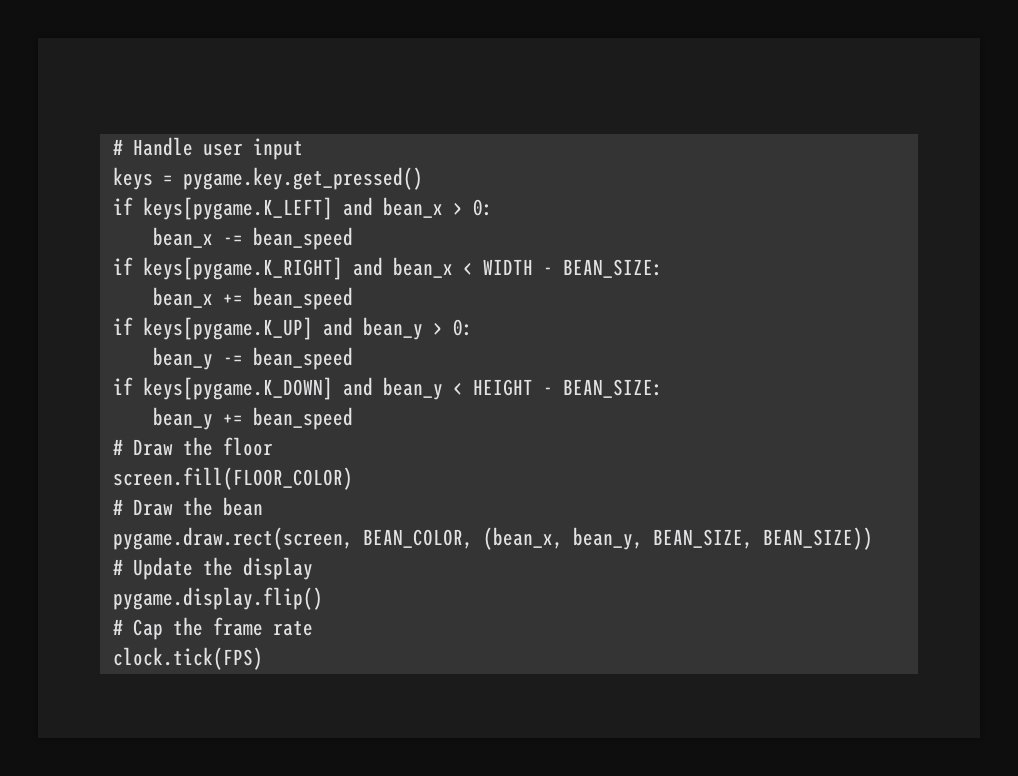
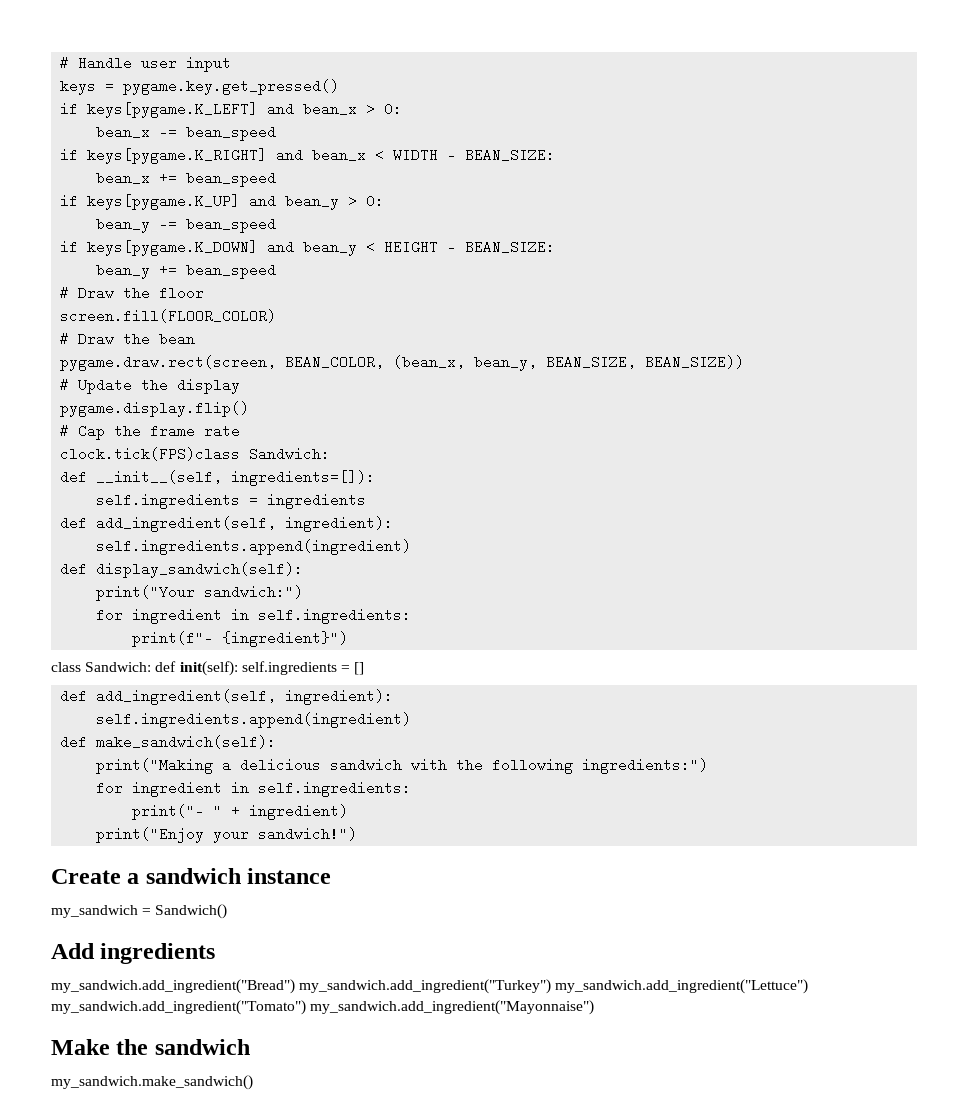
- clock.tick(FPS)
+ clock.tick(FPS)class Sandwich:
+ def __init__(self, ingredients=[]):
+ self.ingredients = ingredients
+ def add_ingredient(self, ingredient):
+ self.ingredients.append(ingredient)
+ def display_sandwich(self):
+ print("Your sandwich:")
+ for ingredient in self.ingredients:
+ print(f"- {ingredient}")
+ class Sandwich: def init(self): self.ingredients = []
+ def add_ingredient(self, ingredient):
+ self.ingredients.append(ingredient)
+ def make_sandwich(self):
+ print("Making a delicious sandwich with the following ingredients:")
+ for ingredient in self.ingredients:
+ print("- " + ingredient)
+ print("Enjoy your sandwich!")
+ Create a sandwich instance
+ my_sandwich = Sandwich()
+ Add ingredients
+ my_sandwich.add_ingredient("Bread") my_sandwich.add_ingredient("Turkey") my_sandwich.add_ingredient("Lettuce") my_sandwich.add_ingredient("Tomato") my_sandwich.add_ingredient("Mayonnaise")
+ Make the sandwich
+ my_sandwich.make_sandwich()

